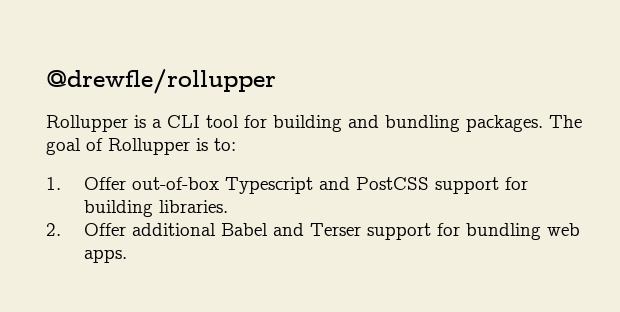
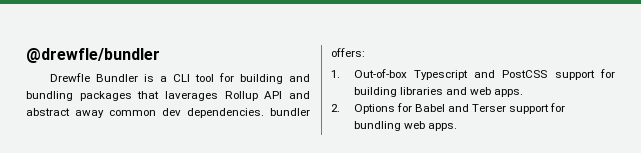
- @drewfle/rollupper
- Rollupper is a CLI tool for building and bundling packages. The goal of Rollupper is to:
+ @drewfle/bundler
+ Drewfle Bundler is a CLI tool for building and bundling packages that laverages Rollup API and abstract away common dev dependencies. bundler offers:
- 1. Offer out-of-box Typescript and PostCSS support for building libraries.
+ 1. Out-of-box Typescript and PostCSS support for building libraries and web apps.
- 2. Offer additional Babel and Terser support for bundling web apps.
+ 2. Options for Babel and Terser support for bundling web apps.

